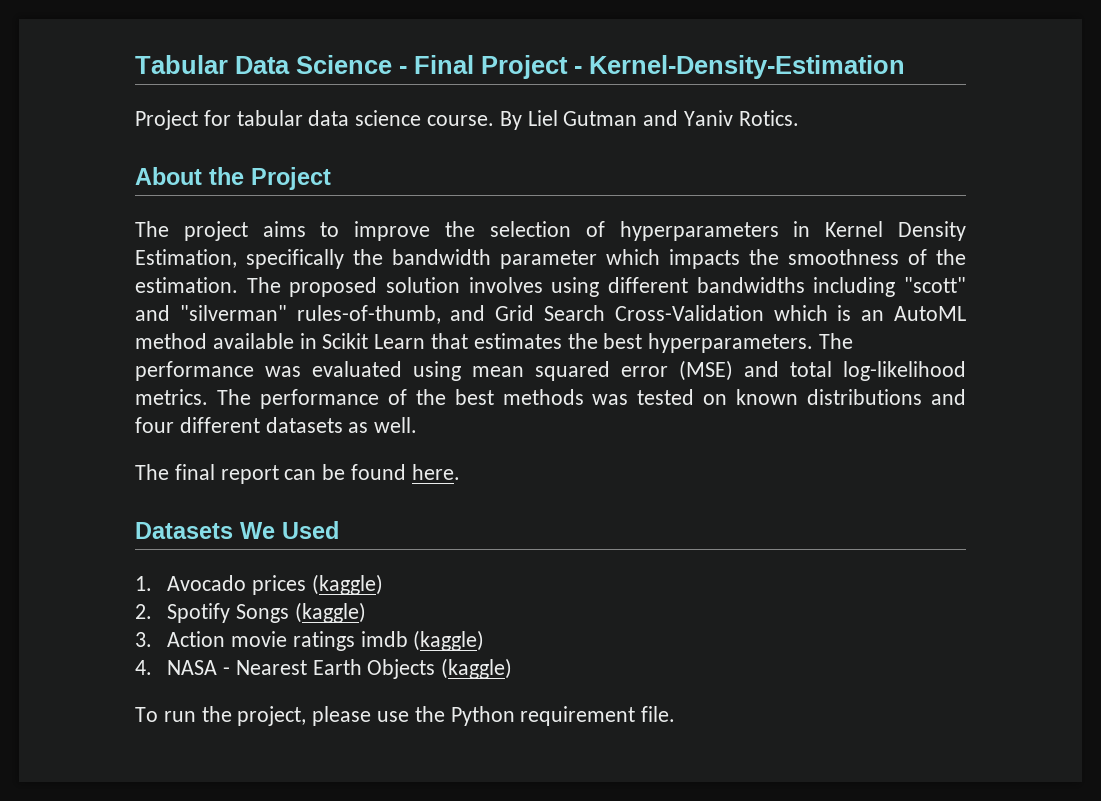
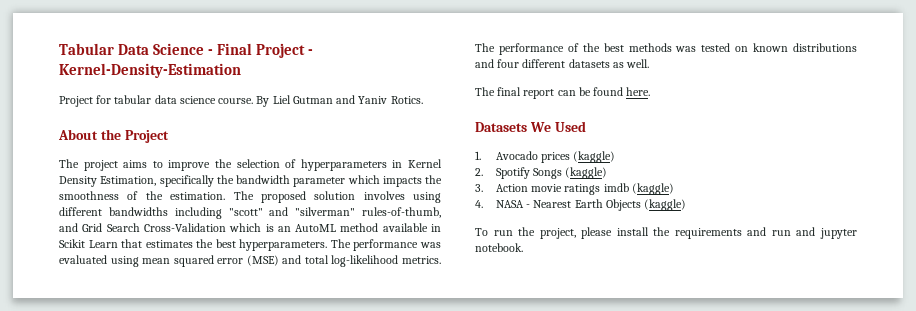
- To run the project, please use the Python requirement file.
+ To run the project, please install the requirements and run and jupyter notebook.

